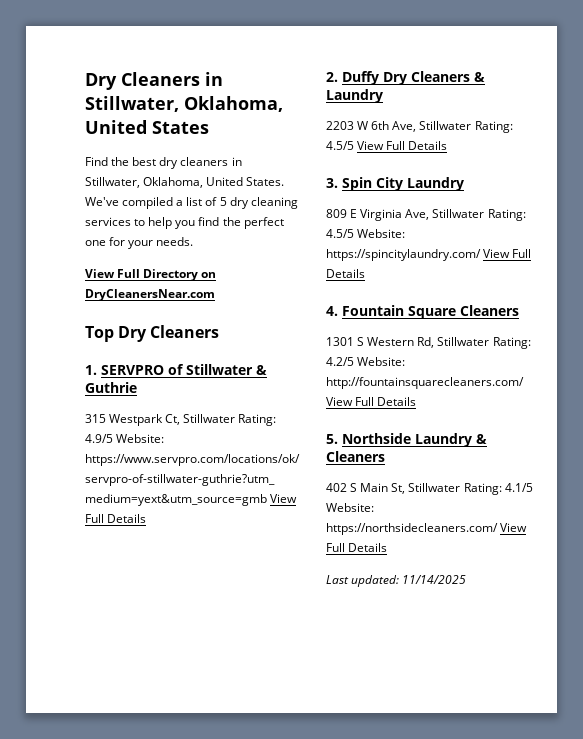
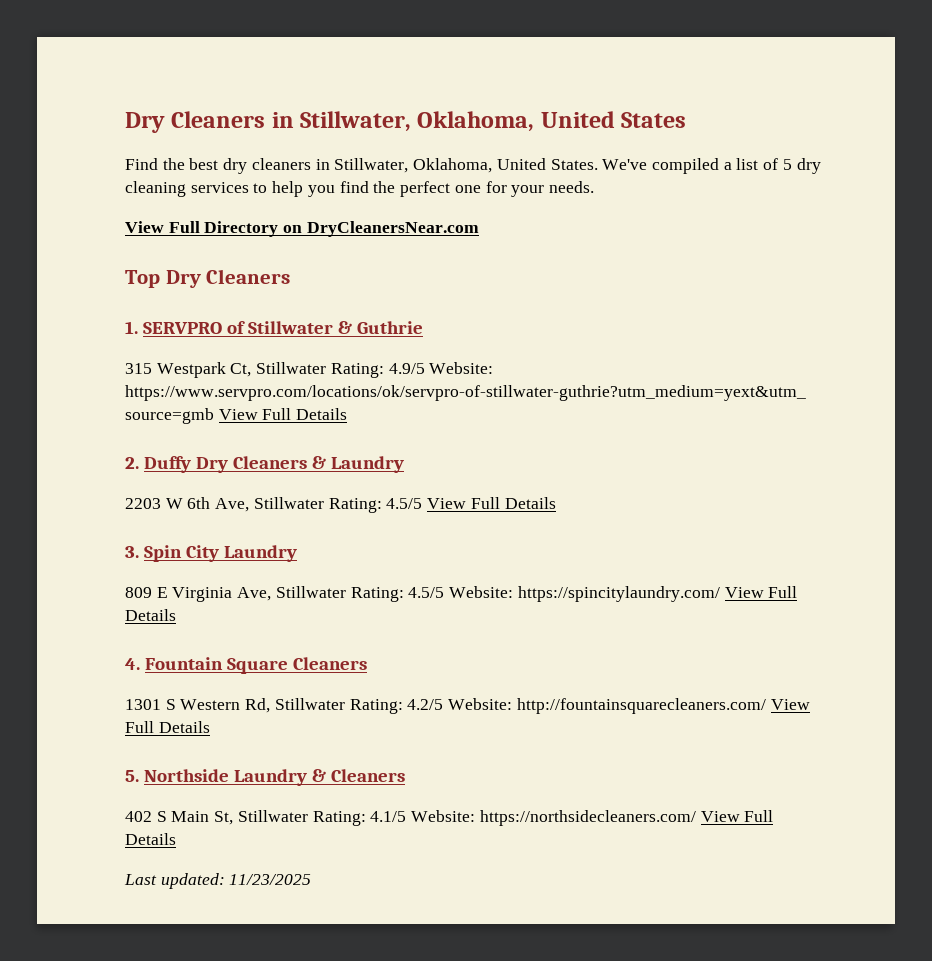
- Last updated: 11/14/2025
+ Last updated: 11/23/2025

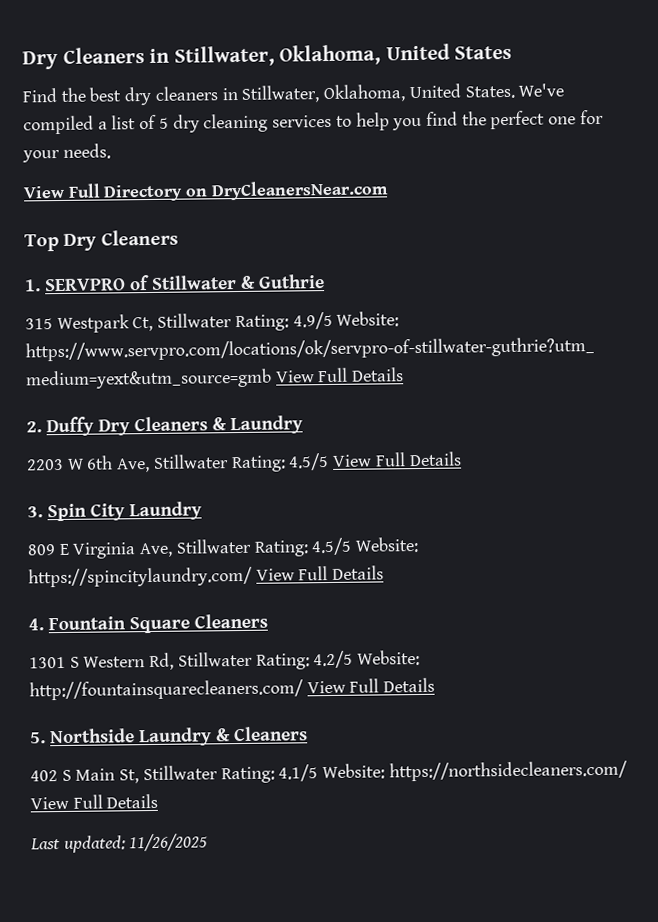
- Last updated: 11/23/2025
+ Last updated: 11/26/2025

